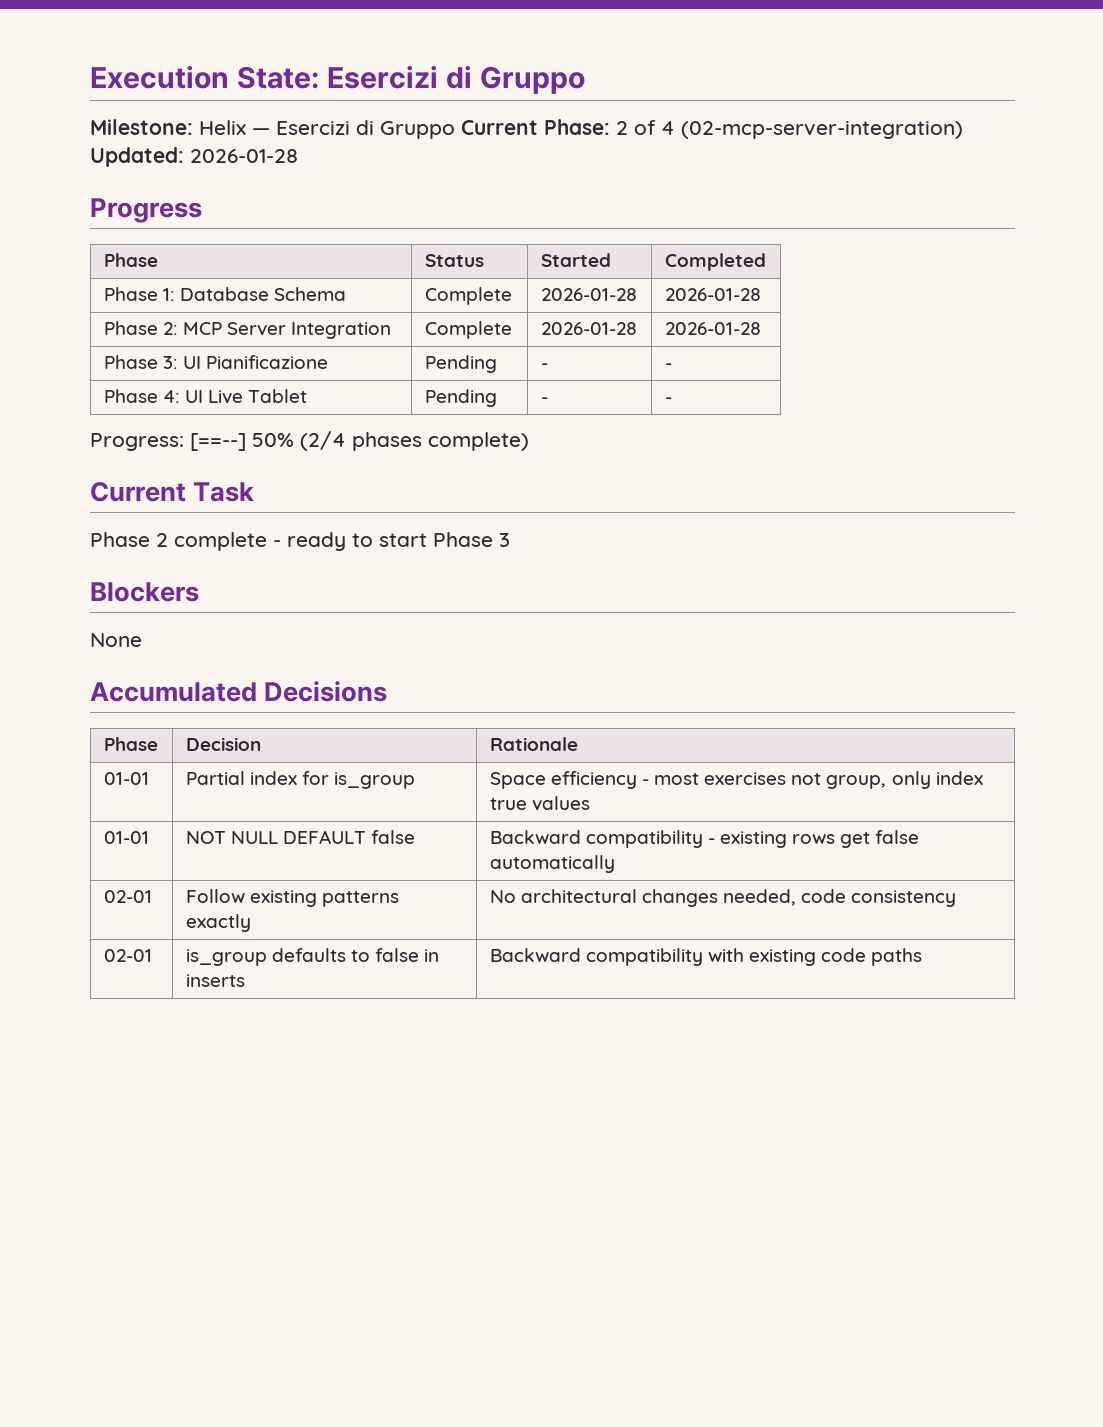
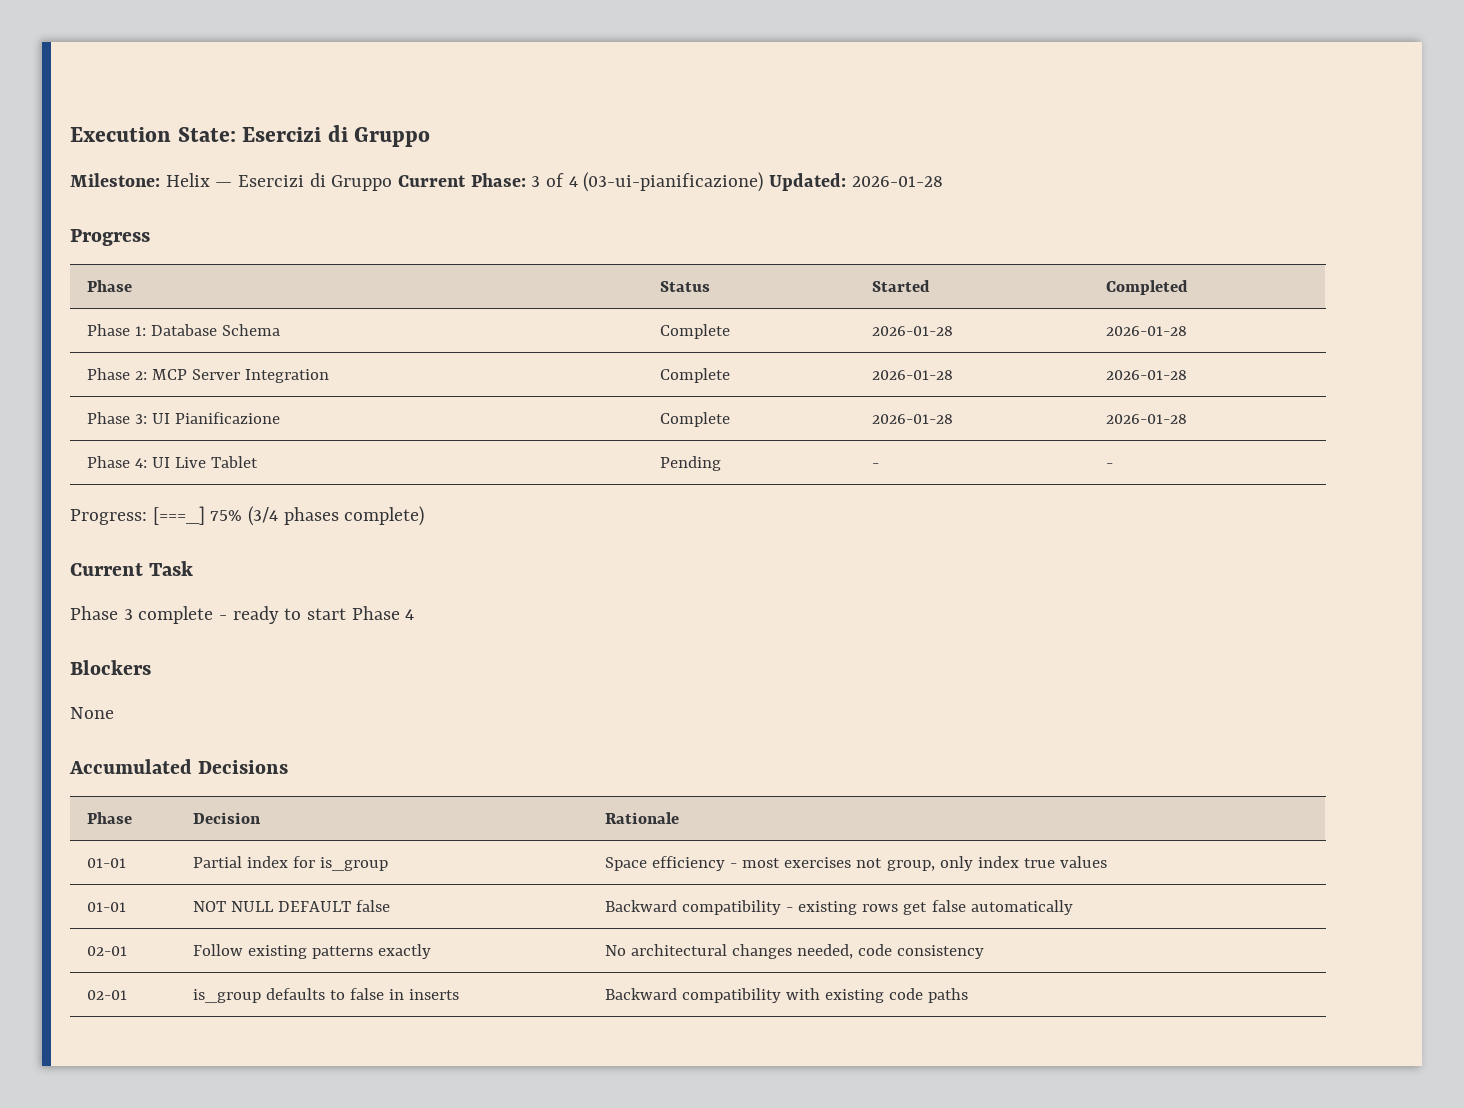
- Milestone: Helix — Esercizi di Gruppo Current Phase: 2 of 4 (02-mcp-server-integration) Updated: 2026-01-28
+ Milestone: Helix — Esercizi di Gruppo Current Phase: 3 of 4 (03-ui-pianificazione) Updated: 2026-01-28
- Phase 3: UI Pianificazione | Pending | - | -
+ Phase 3: UI Pianificazione | Complete | 2026-01-28 | 2026-01-28
- Progress: [==--] 50% (2/4 phases complete)
+ Progress: [===_] 75% (3/4 phases complete)
- Phase 2 complete - ready to start Phase 3
+ Phase 3 complete - ready to start Phase 4

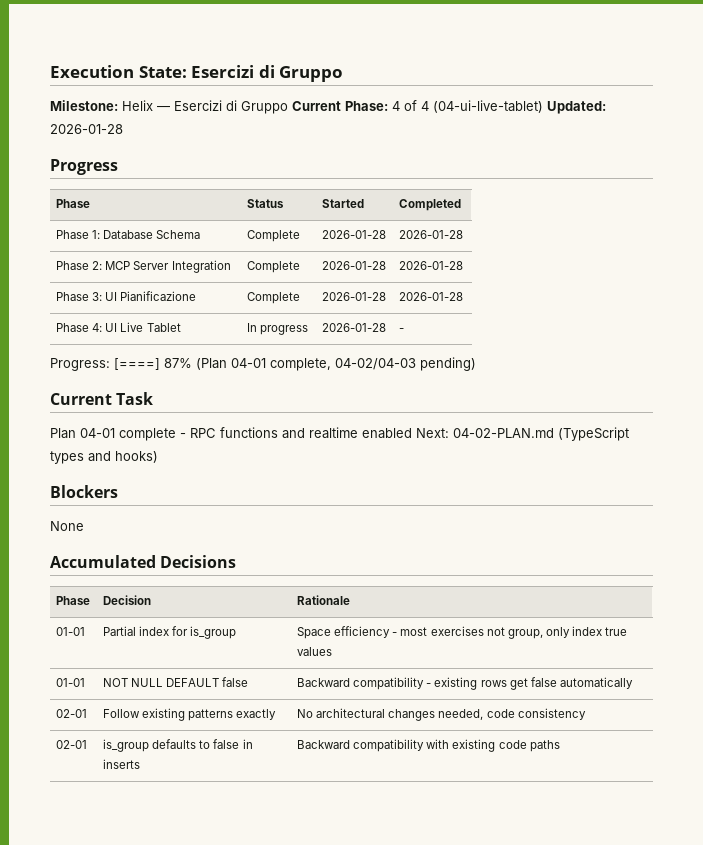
- Milestone: Helix — Esercizi di Gruppo Current Phase: 3 of 4 (03-ui-pianificazione) Updated: 2026-01-28
+ Milestone: Helix — Esercizi di Gruppo Current Phase: 4 of 4 (04-ui-live-tablet) Updated: 2026-01-28
- Phase 4: UI Live Tablet | Pending | - | -
+ Phase 4: UI Live Tablet | In progress | 2026-01-28 | -
- Progress: [===_] 75% (3/4 phases complete)
+ Progress: [====] 87% (Plan 04-01 complete, 04-02/04-03 pending)
  Current Task
- Phase 3 complete - ready to start Phase 4
+ Plan 04-01 complete - RPC functions and realtime enabled Next: 04-02-PLAN.md (TypeScript types and hooks)

